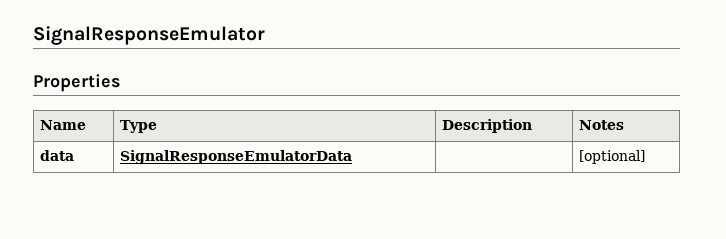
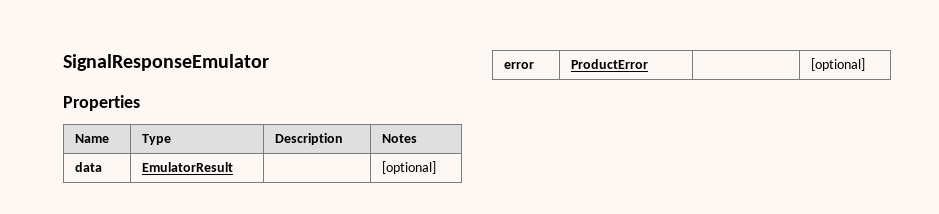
- data | SignalResponseEmulatorData | | [optional]
+ data | EmulatorResult | | [optional]
+ error | ProductError | | [optional]

